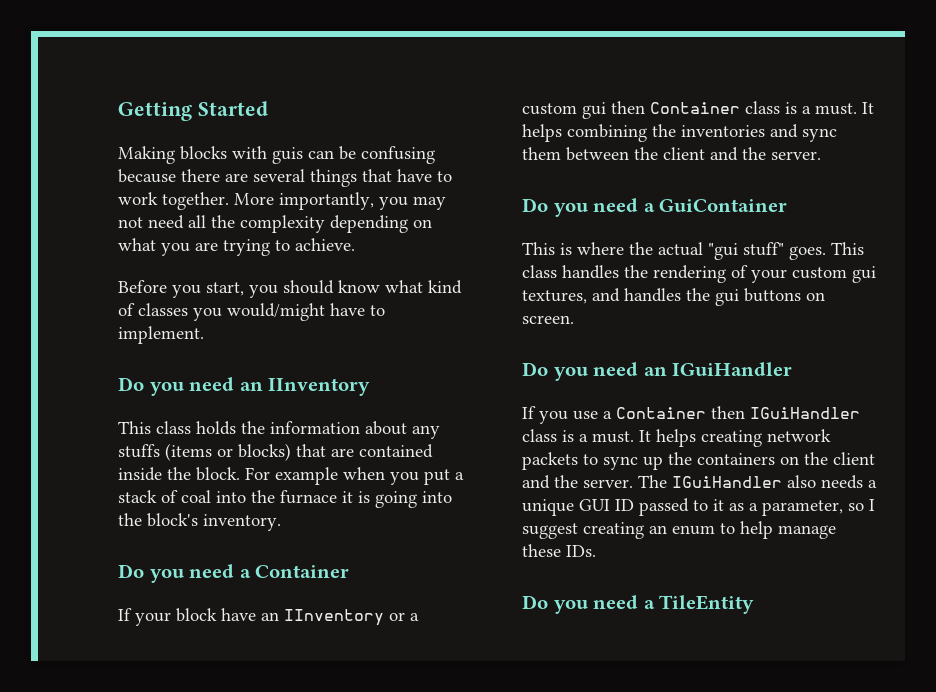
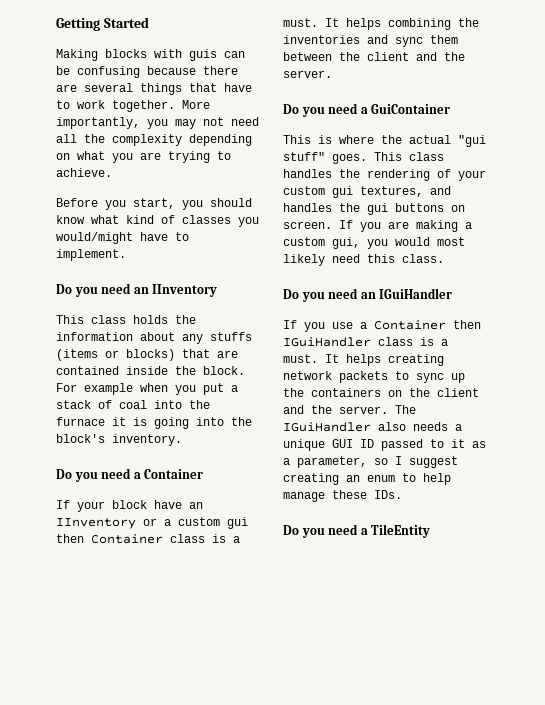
+ If you are making a custom gui, you would most likely need this class.

